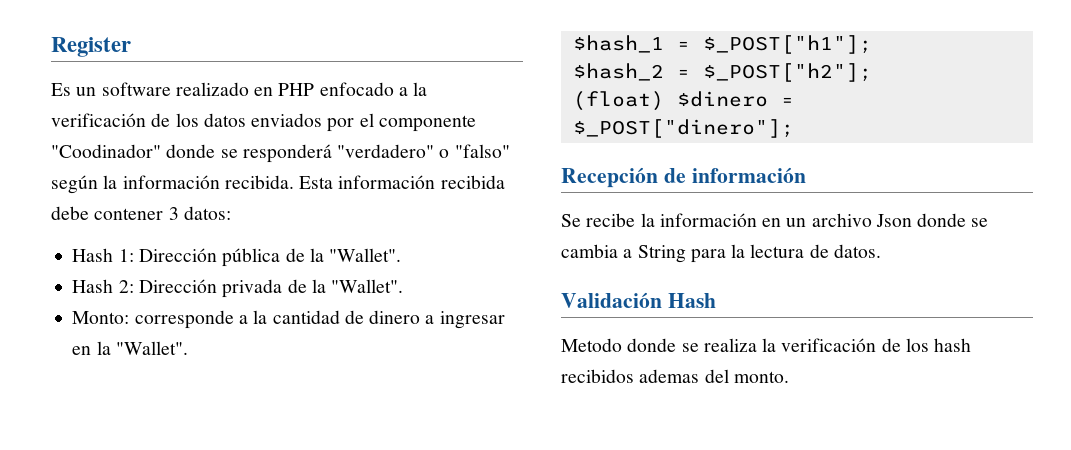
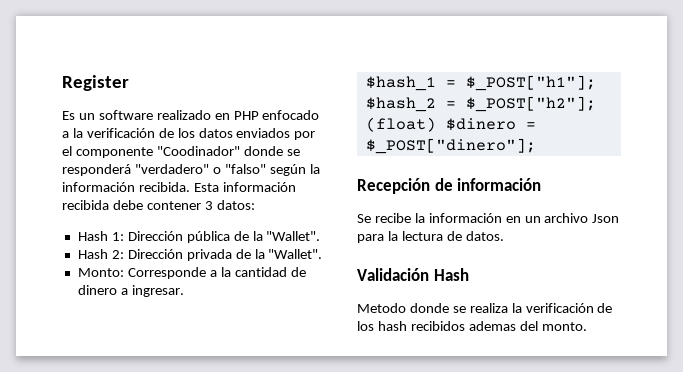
- Monto: corresponde a la cantidad de dinero a ingresar en la "Wallet".
+ Monto: Corresponde a la cantidad de dinero a ingresar.
- Se recibe la información en un archivo Json donde se cambia a String para la lectura de datos.
+ Se recibe la información en un archivo Json para la lectura de datos.

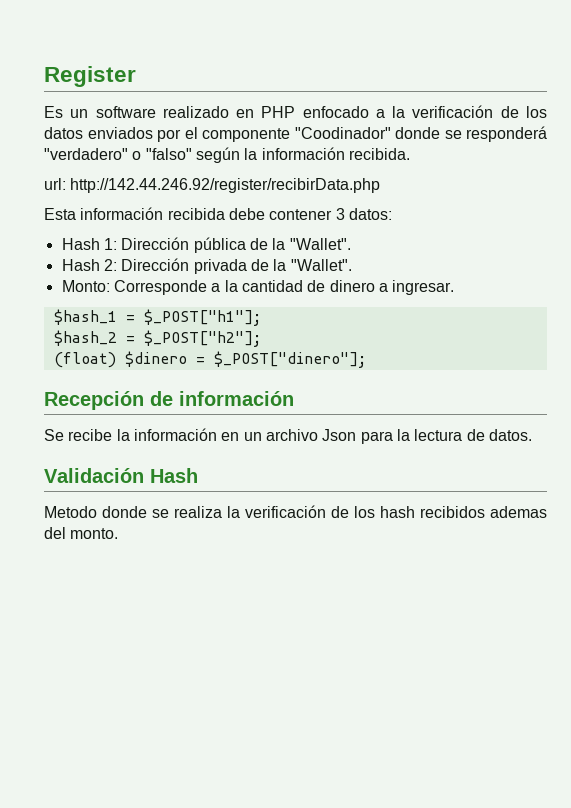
- Es un software realizado en PHP enfocado a la verificación de los datos enviados por el componente "Coodinador" donde se responderá "verdadero" o "falso" según la información recibida. Esta información recibida debe contener 3 datos:
+ Es un software realizado en PHP enfocado a la verificación de los datos enviados por el componente "Coodinador" donde se responderá "verdadero" o "falso" según la información recibida.
+ url: http://142.44.246.92/register/recibirData.php
+ Esta información recibida debe contener 3 datos:

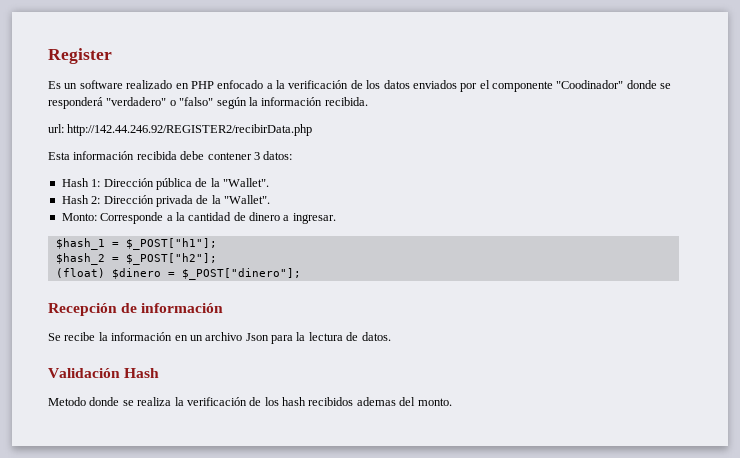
- url: http://142.44.246.92/register/recibirData.php
+ url: http://142.44.246.92/REGISTER2/recibirData.php

